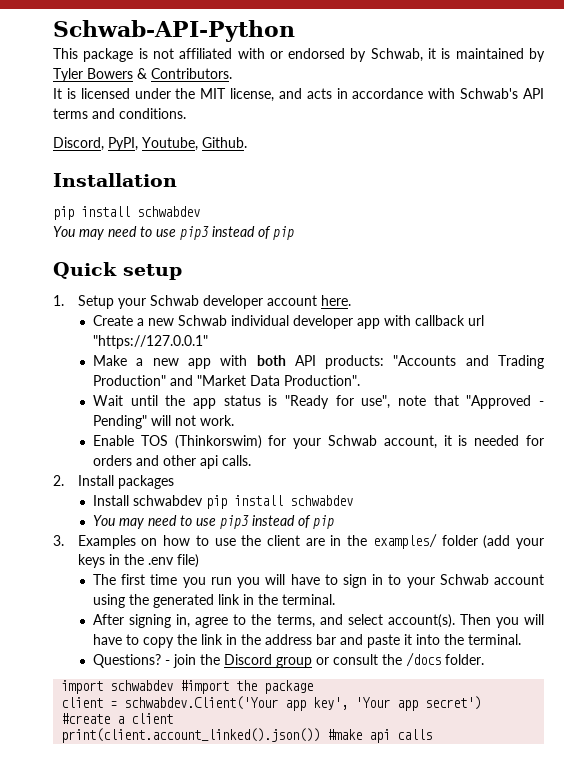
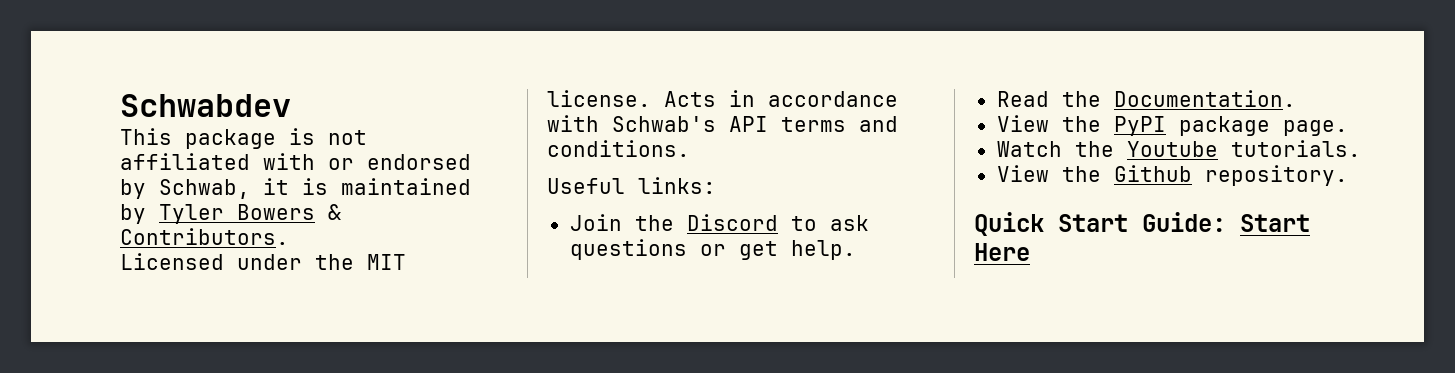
- Schwab-API-Python
+ Schwabdev
- It is licensed under the MIT license, and acts in accordance with Schwab's API terms and conditions.
+ Licensed under the MIT license. Acts in accordance with Schwab's API terms and conditions.
- Discord, PyPI, Youtube, Github.
- Installation
- pip install schwabdev
- You may need to use pip3 instead of pip
- Quick setup
- 1. Setup your Schwab developer account here.
- Create a new Schwab individual developer app with callback url "https://127.0.0.1"
- Make a new app with both API products: "Accounts and Trading Production" and "Market Data Production".
- Wait until the app status is "Ready for use", note that "Approved - Pending" will not work.
- Enable TOS (Thinkorswim) for your Schwab account, it is needed for orders and other api calls.
- 2. Install packages
- Install schwabdev pip install schwabdev
- You may need to use pip3 instead of pip
- 3. Examples on how to use the client are in the examples/ folder (add your keys in the .env file)
- The first time you run you will have to sign in to your Schwab account using the generated link in the terminal.
- After signing in, agree to the terms, and select account(s). Then you will have to copy the link in the address bar and paste it into the terminal.
- Questions? - join the Discord group or consult the /docs folder.
- import schwabdev #import the package
- client = schwabdev.Client('Your app key', 'Your app secret') #create a client
- print(client.account_linked().json()) #make api calls
+ Useful links:
+ Join the Discord to ask questions or get help.
+ Read the Documentation.
+ View the PyPI package page.
+ Watch the Youtube tutorials.
+ View the Github repository.
+ Quick Start Guide: Start Here

